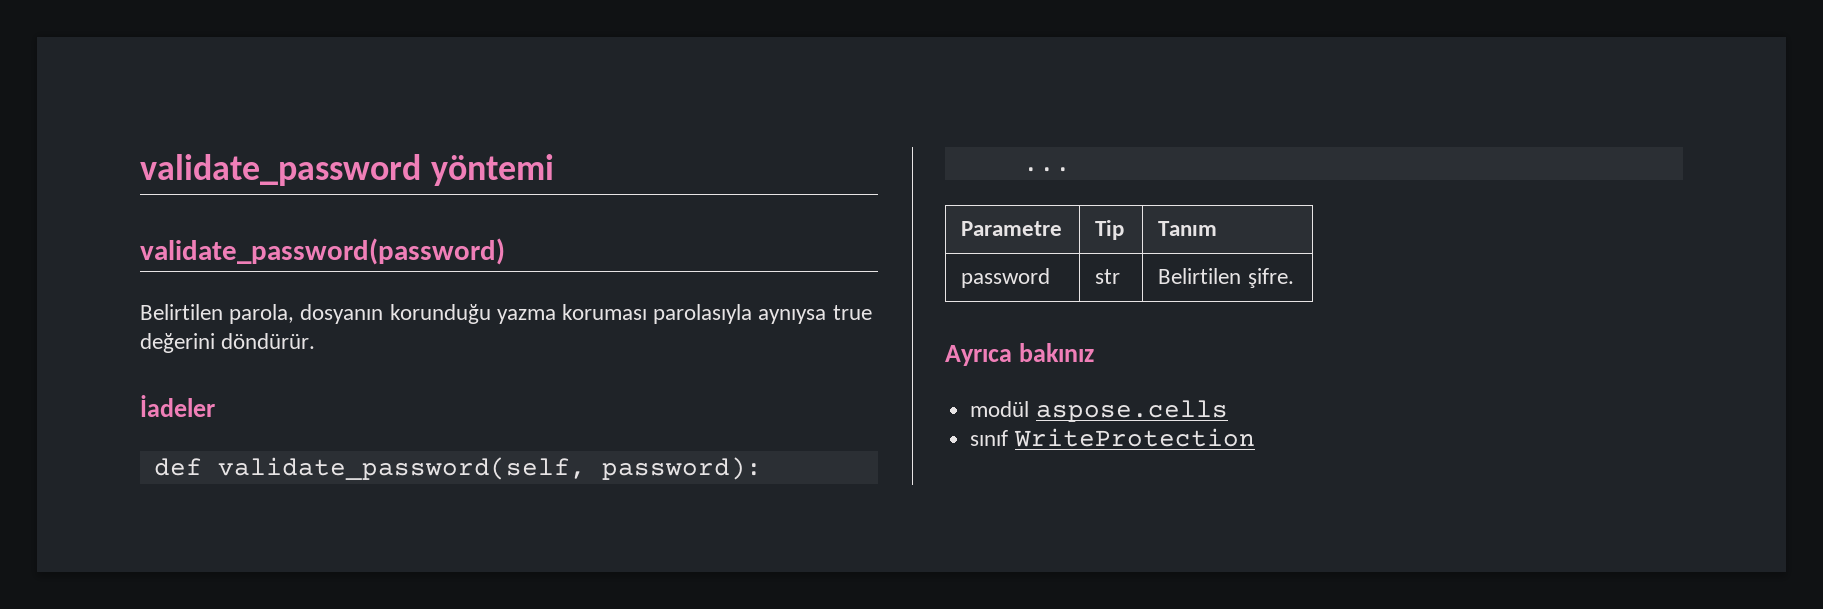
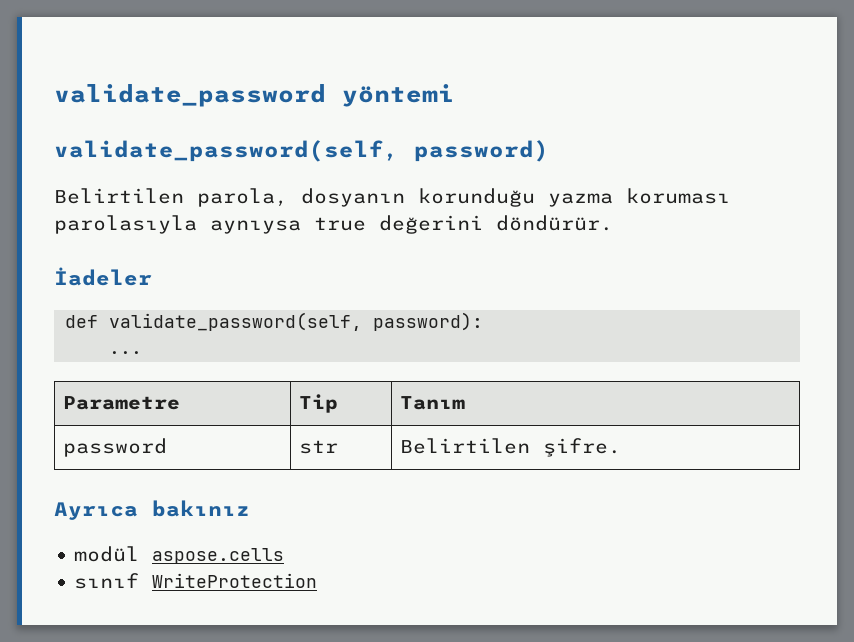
- validate_password(password)
+ validate_password(self, password)

